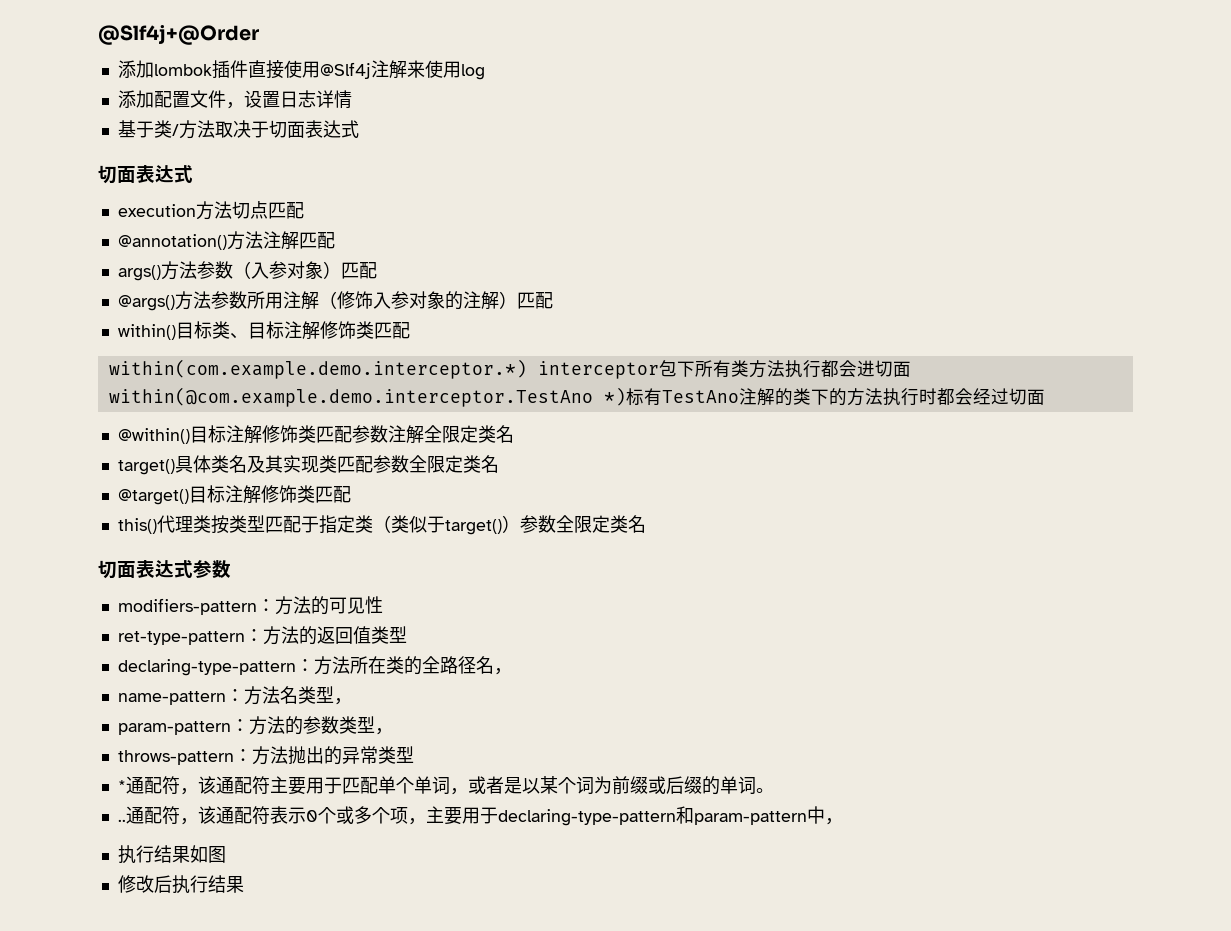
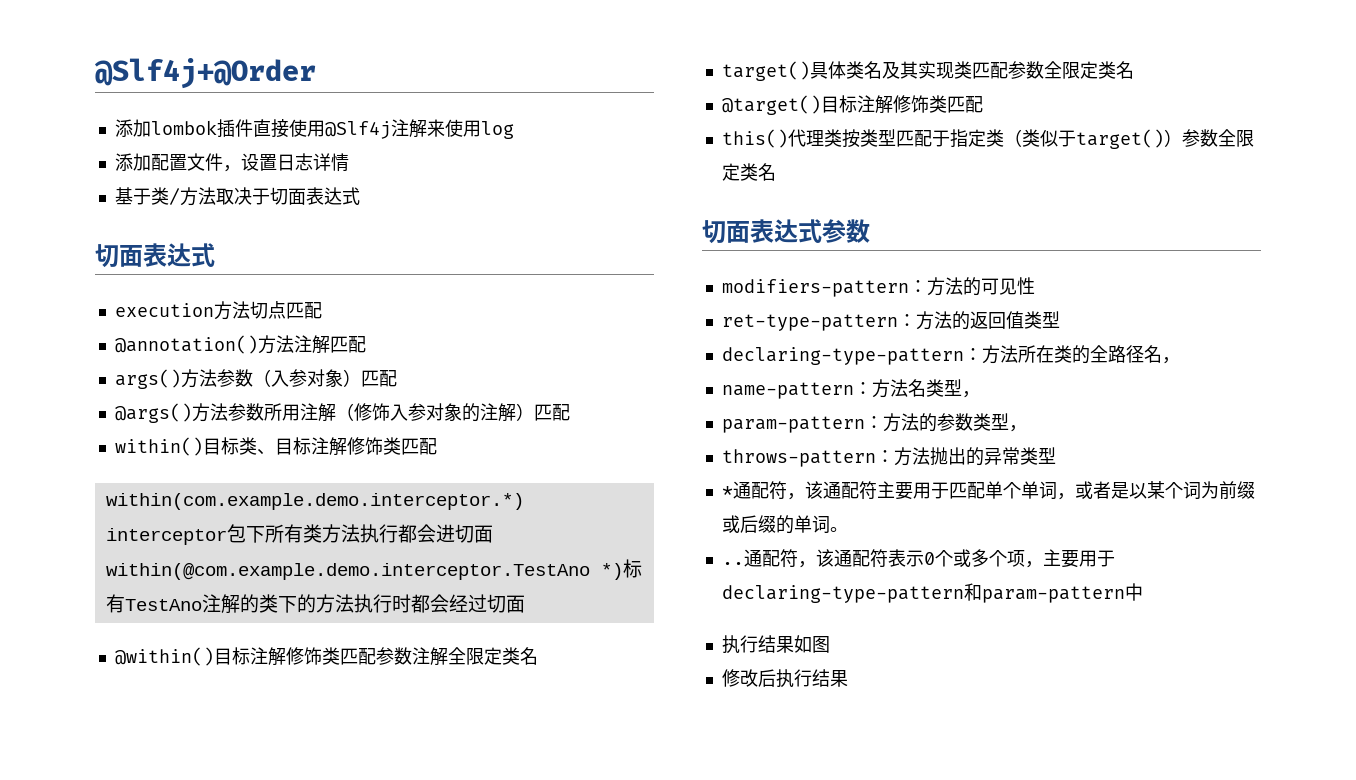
- 通配符，该通配符表示0个或多个项，主要用于declaring-type-pattern和param-pattern中，
+ 通配符，该通配符表示0个或多个项，主要用于declaring-type-pattern和param-pattern中

